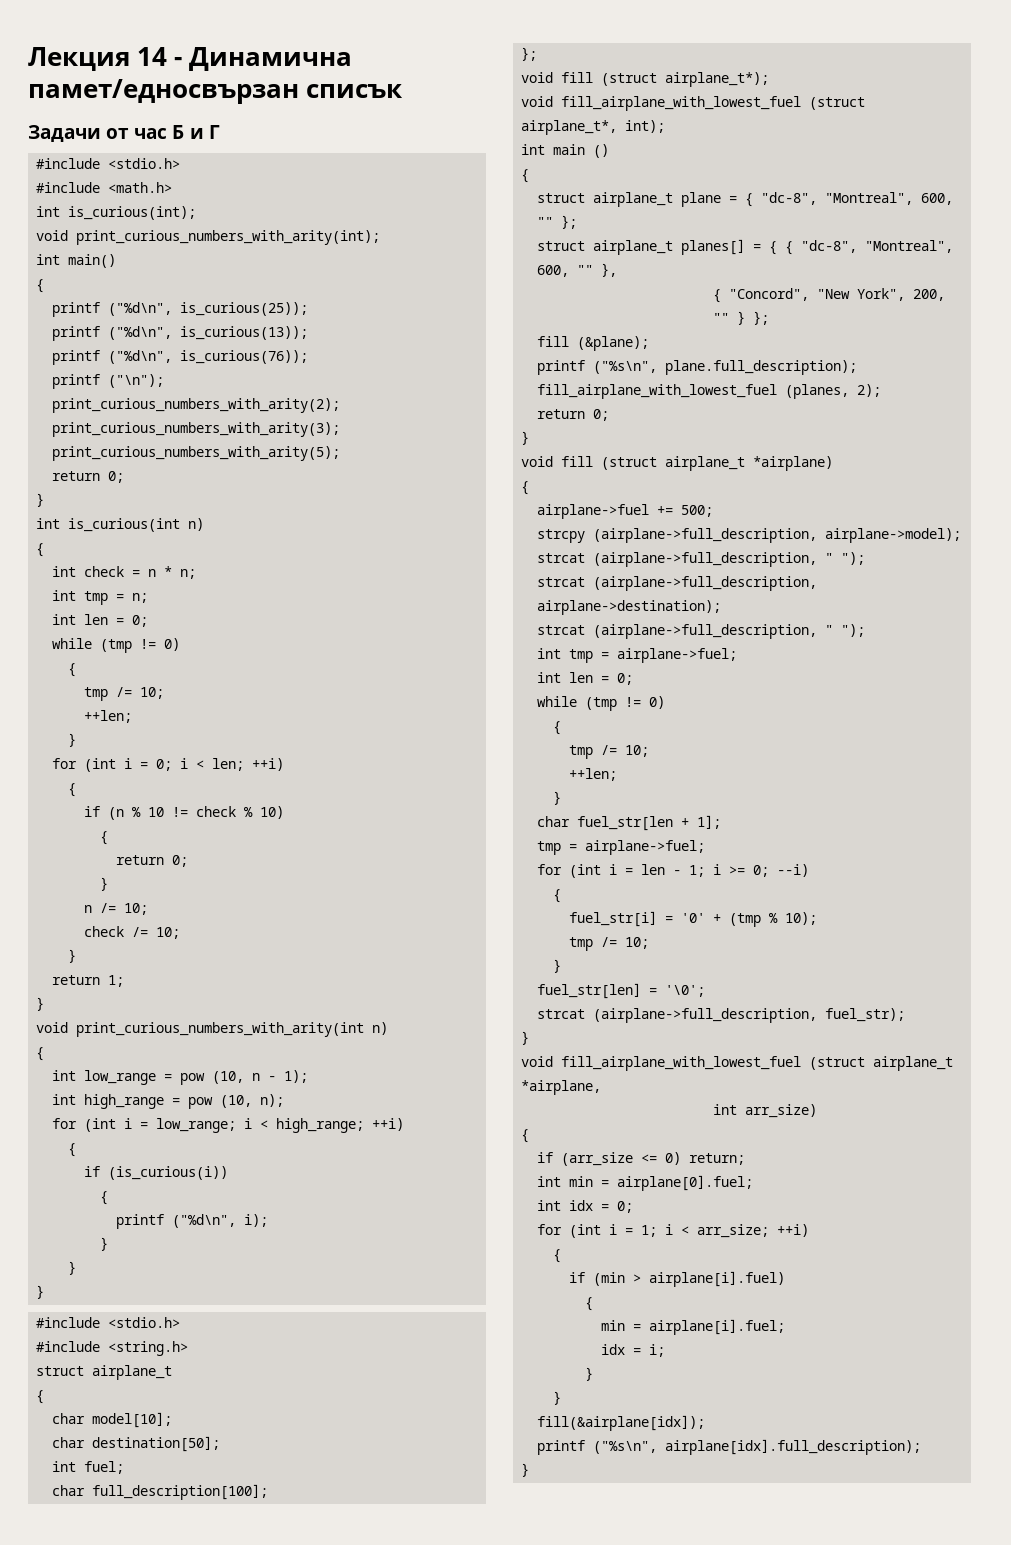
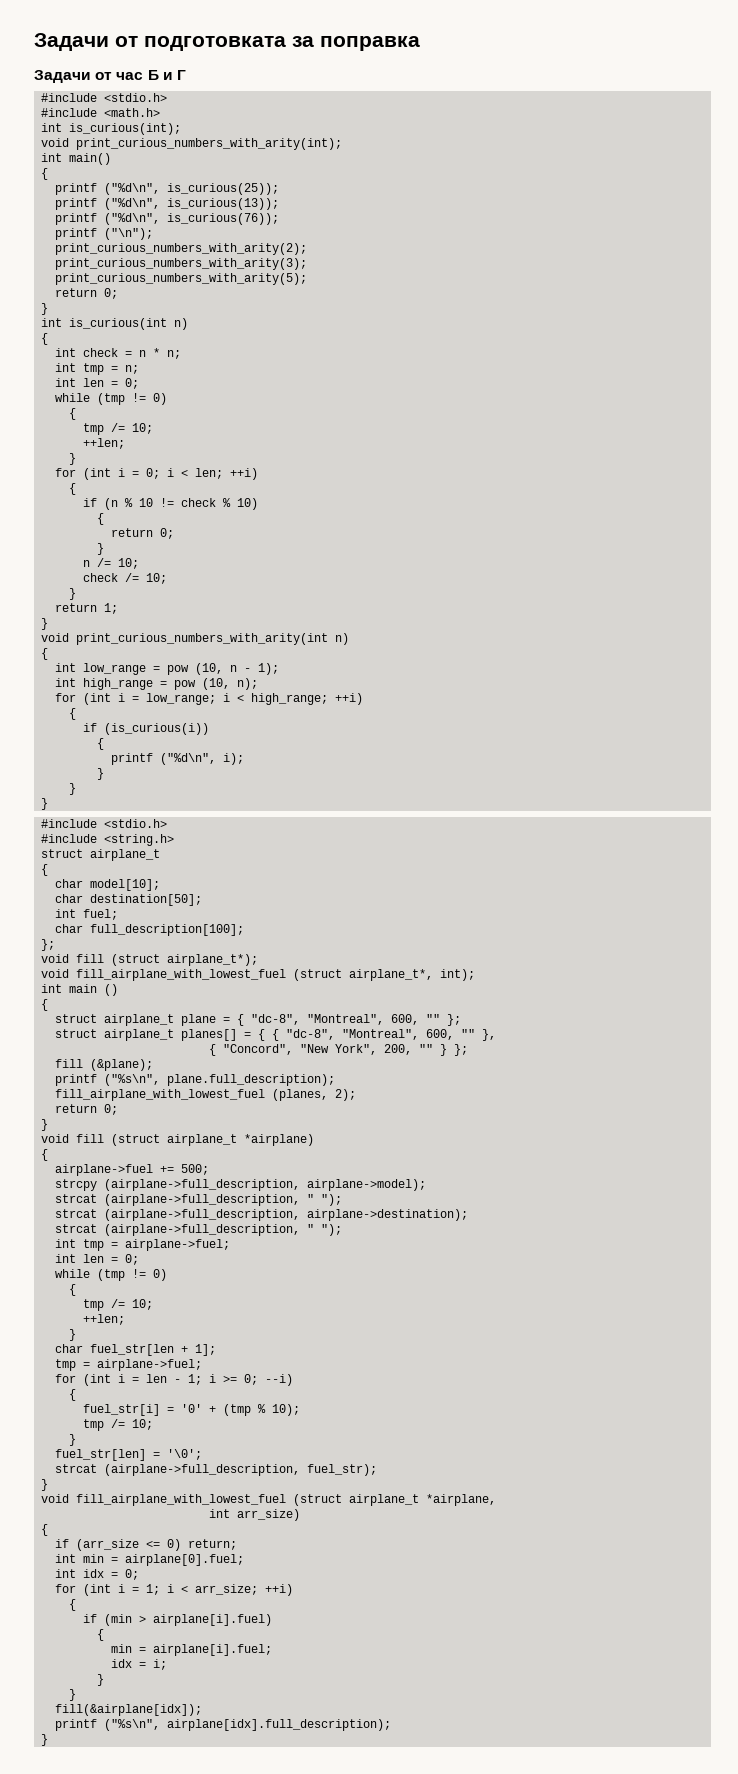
- Лекция 14 - Динамична памет/едносвързан списък
+ Задачи от подготовката за поправка

